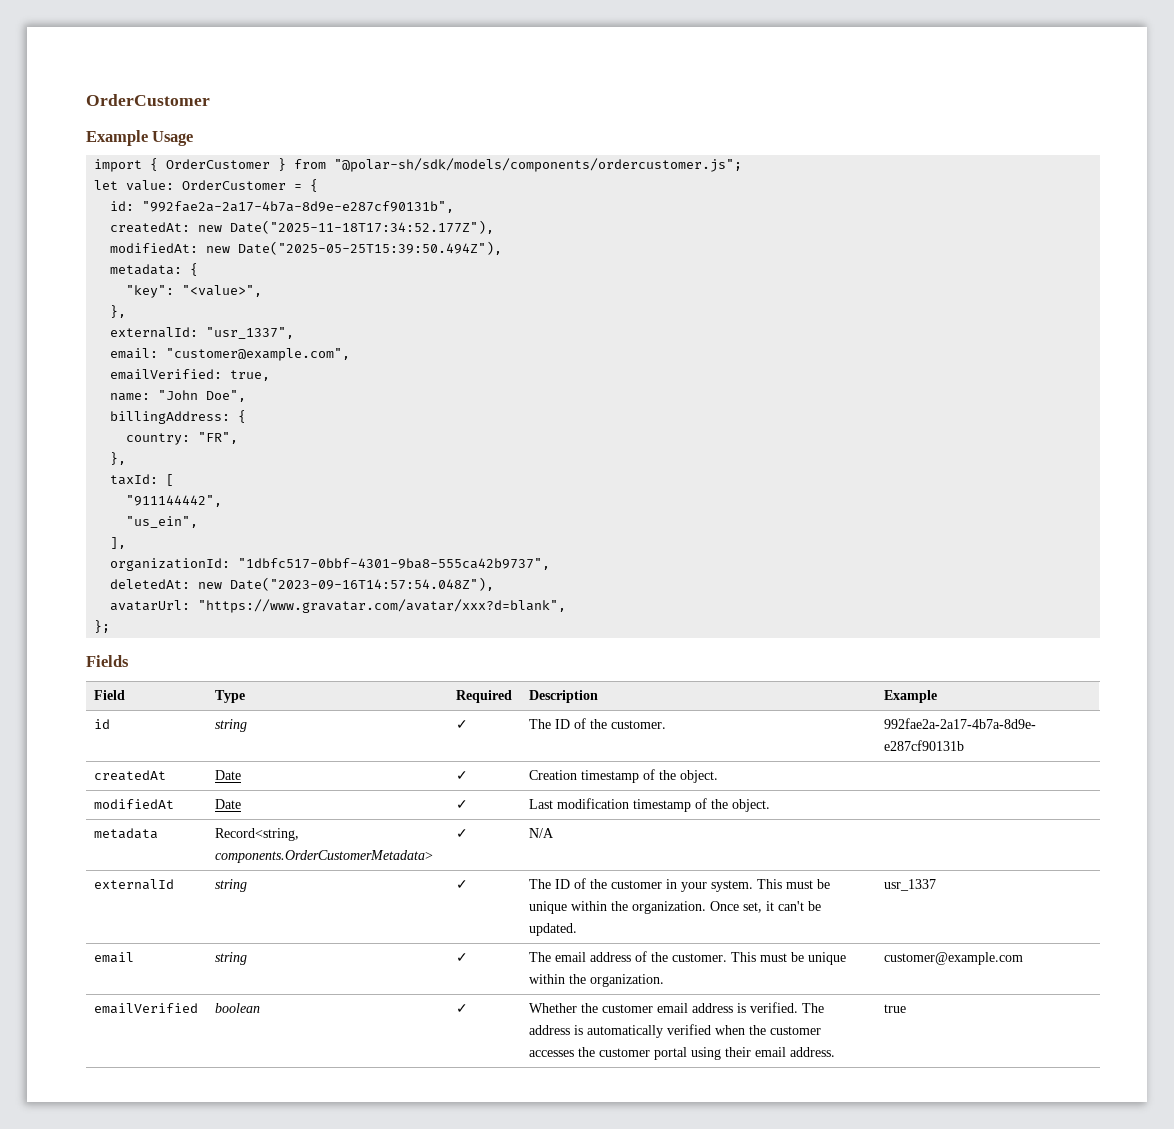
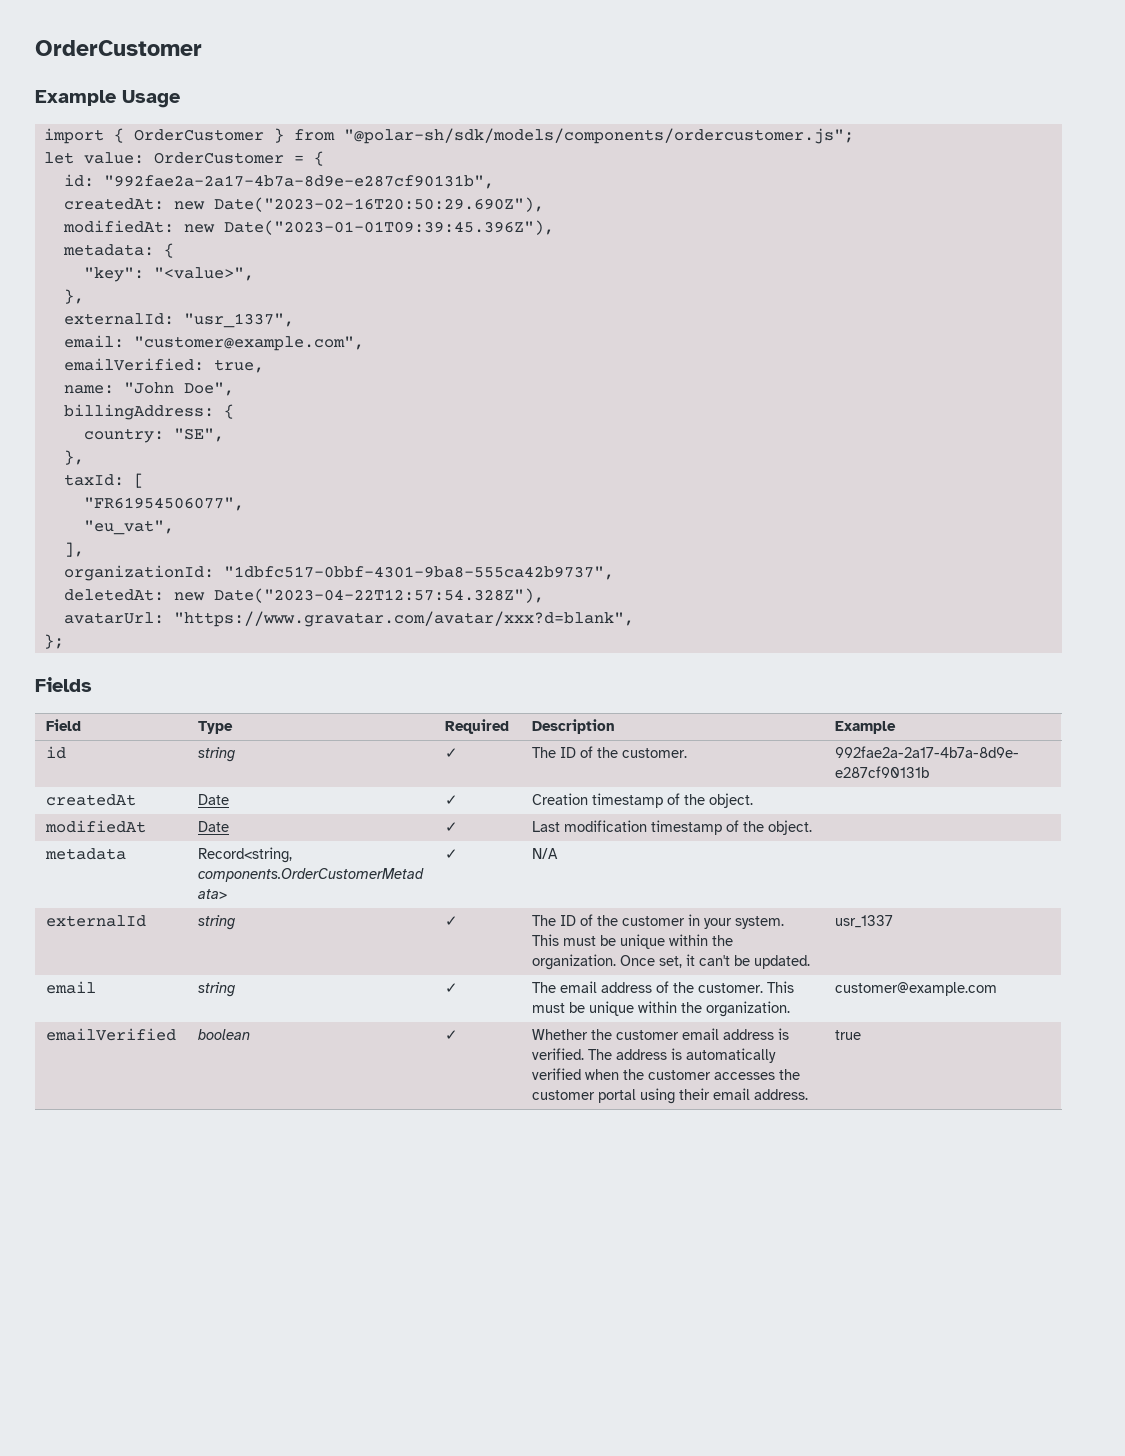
- createdAt: new Date("2025-11-18T17:34:52.177Z"),
+ createdAt: new Date("2023-02-16T20:50:29.690Z"),
- modifiedAt: new Date("2025-05-25T15:39:50.494Z"),
+ modifiedAt: new Date("2023-01-01T09:39:45.396Z"),
- country: "FR",
+ country: "SE",
- "911144442",
- "us_ein",
+ "FR61954506077",
+ "eu_vat",
- deletedAt: new Date("2023-09-16T14:57:54.048Z"),
+ deletedAt: new Date("2023-04-22T12:57:54.328Z"),

